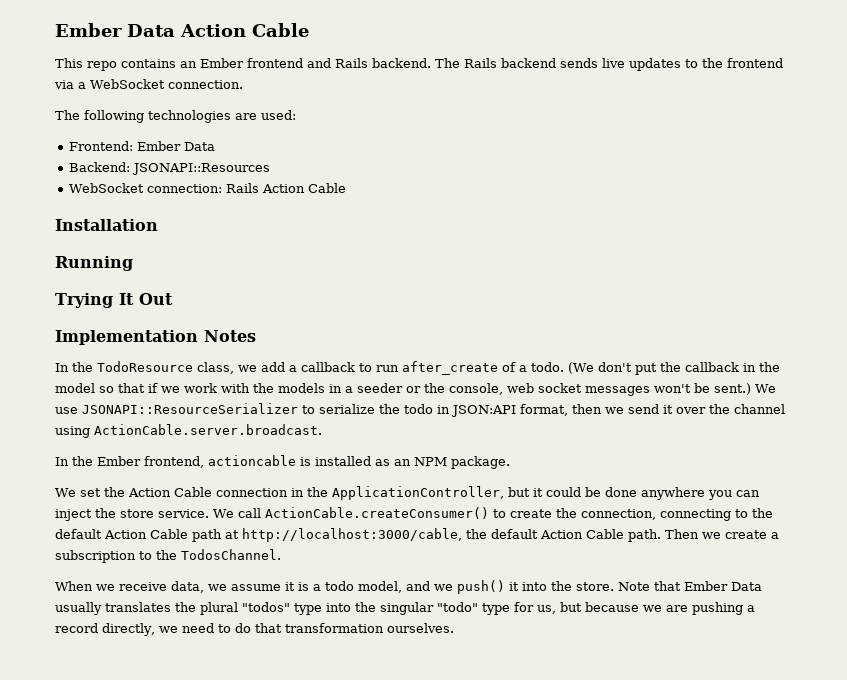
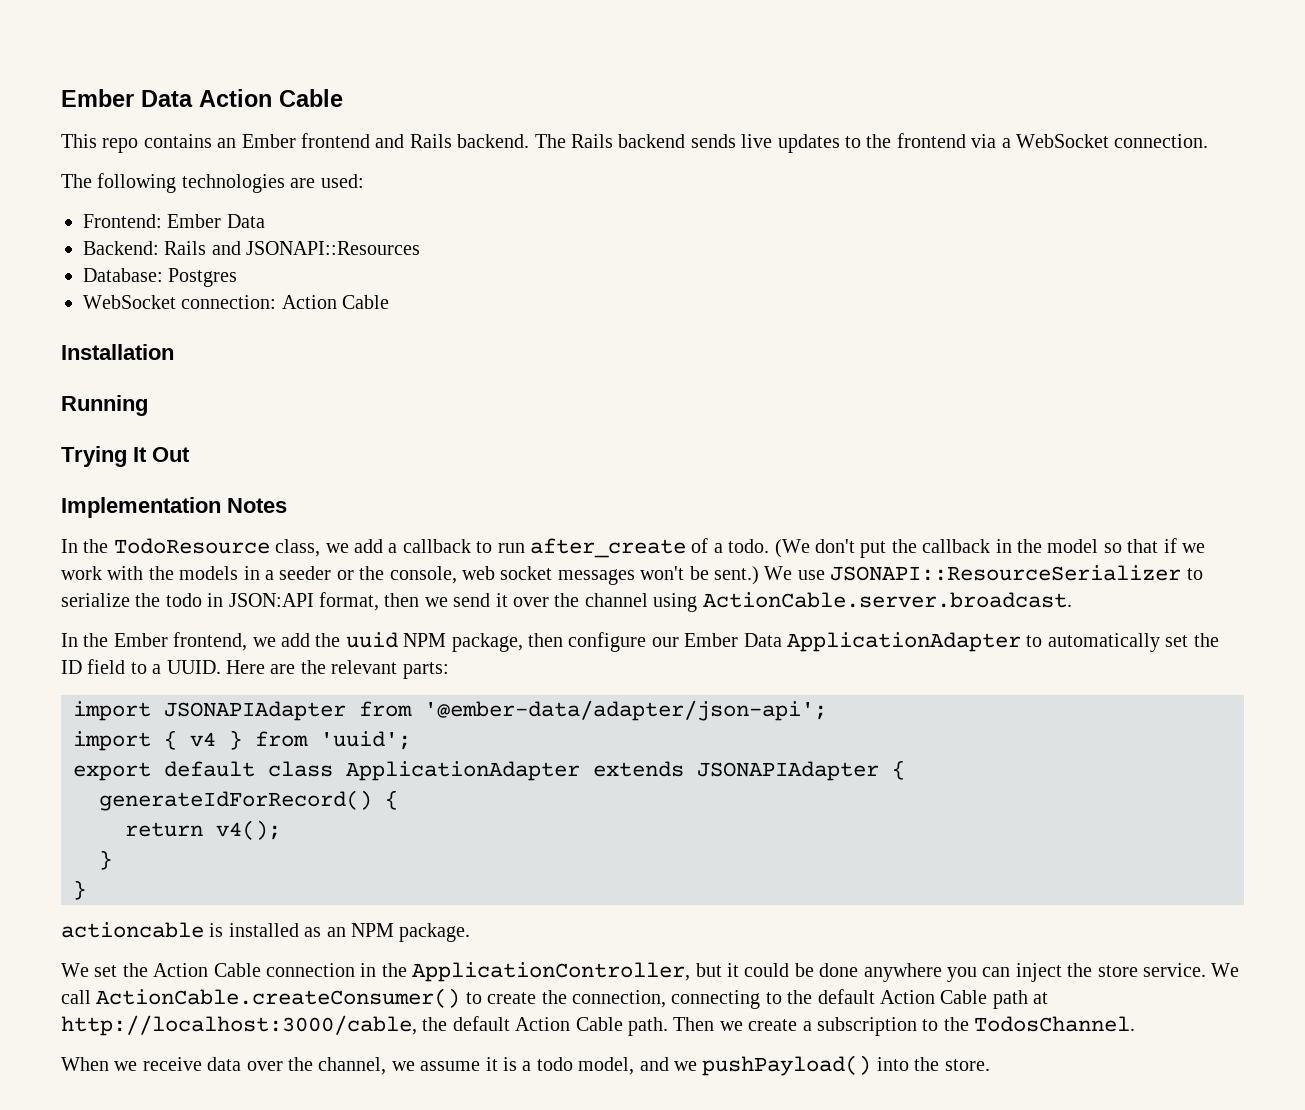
- Backend: JSONAPI::Resources
+ Backend: Rails and JSONAPI::Resources
+ Database: Postgres
- WebSocket connection: Rails Action Cable
+ WebSocket connection: Action Cable
- In the Ember frontend, actioncable is installed as an NPM package.
+ In the Ember frontend, we add the uuid NPM package, then configure our Ember Data ApplicationAdapter to automatically set the ID field to a UUID. Here are the relevant parts:
+ import JSONAPIAdapter from '@ember-data/adapter/json-api';
+ import { v4 } from 'uuid';
+ export default class ApplicationAdapter extends JSONAPIAdapter {
+ generateIdForRecord() {
+ return v4();
+ }
+ }
+ actioncable is installed as an NPM package.
- When we receive data, we assume it is a todo model, and we push() it into the store. Note that Ember Data usually translates the plural "todos" type into the singular "todo" type for us, but because we are pushing a record directly, we need to do that transformation ourselves.
+ When we receive data over the channel, we assume it is a todo model, and we pushPayload() into the store.

